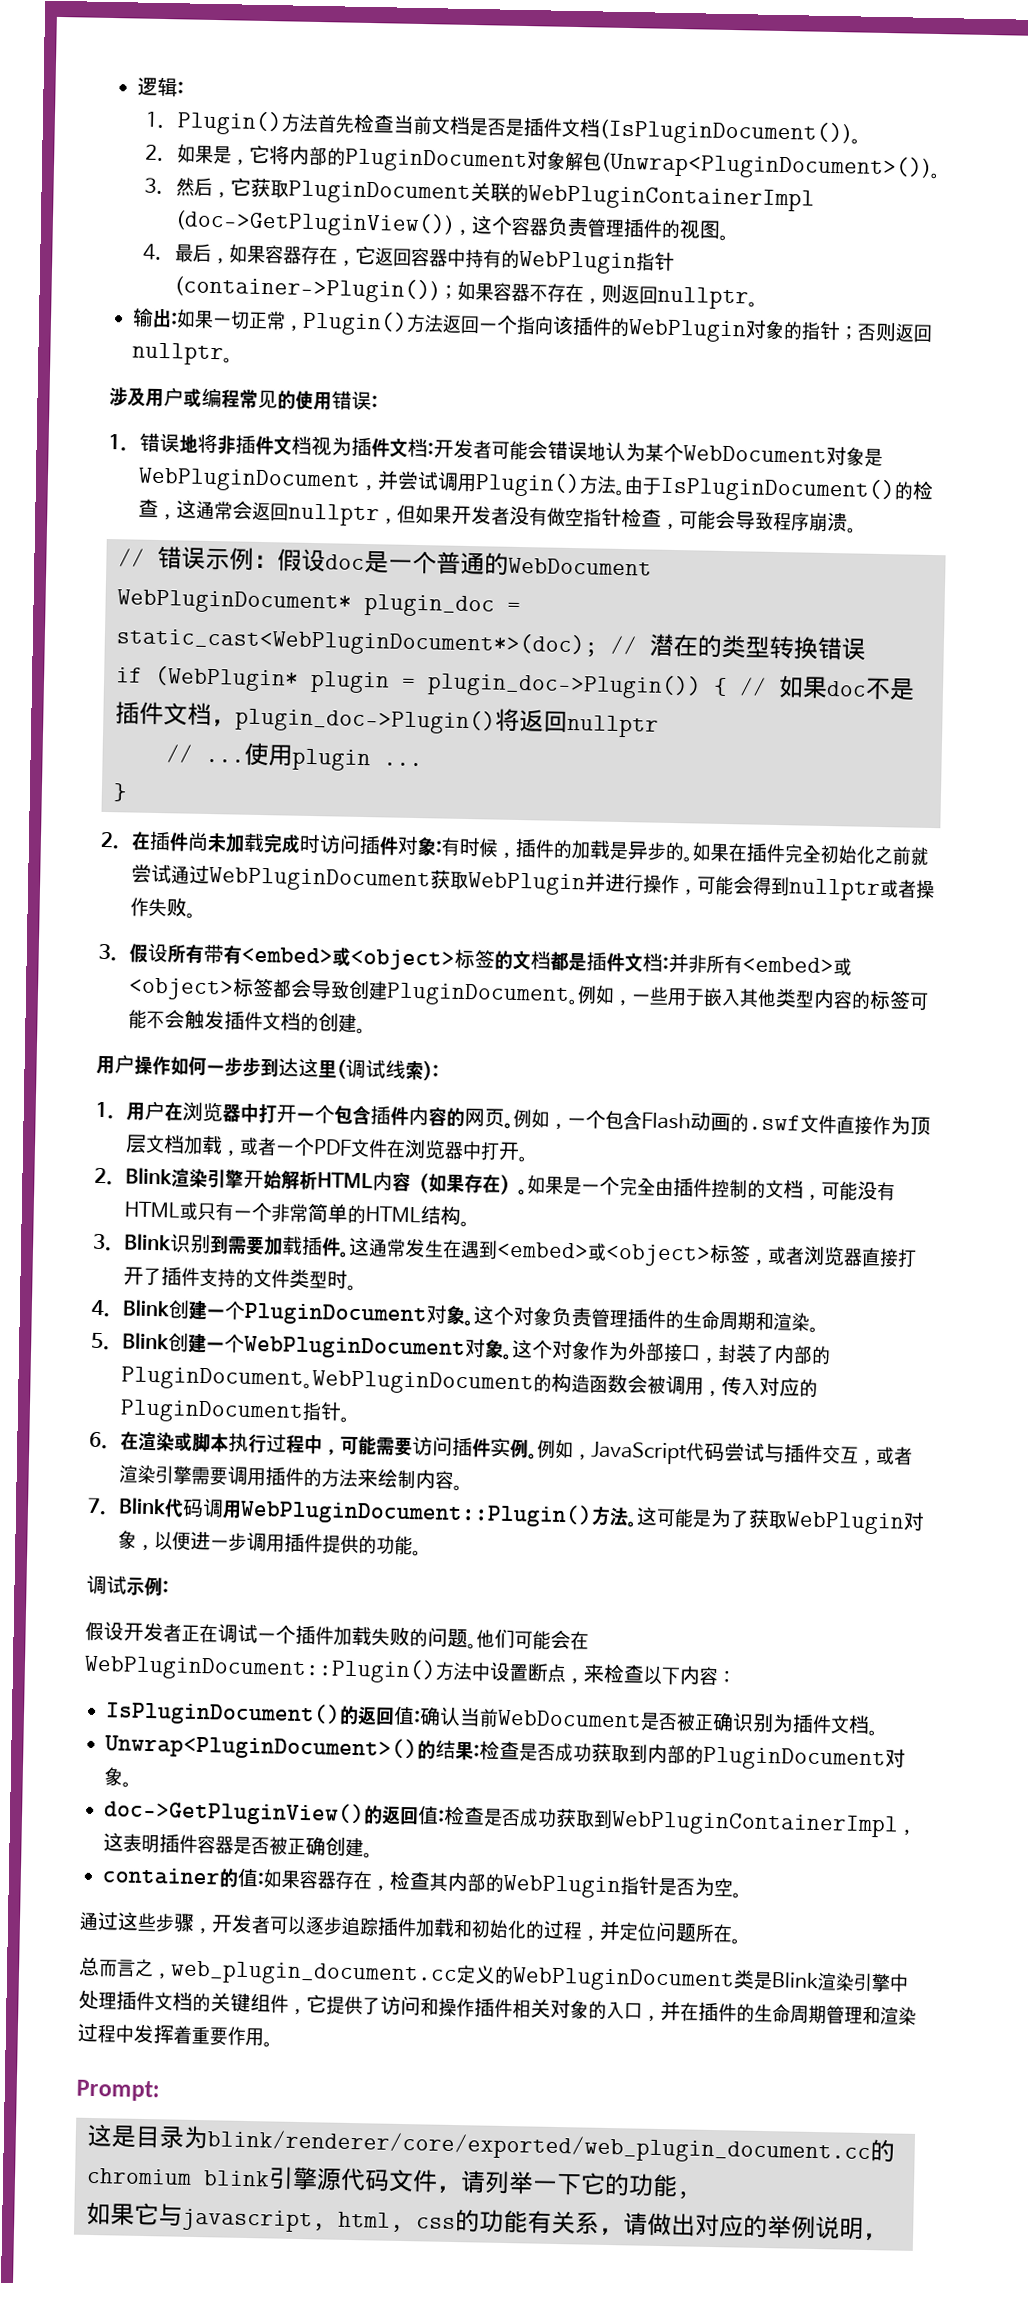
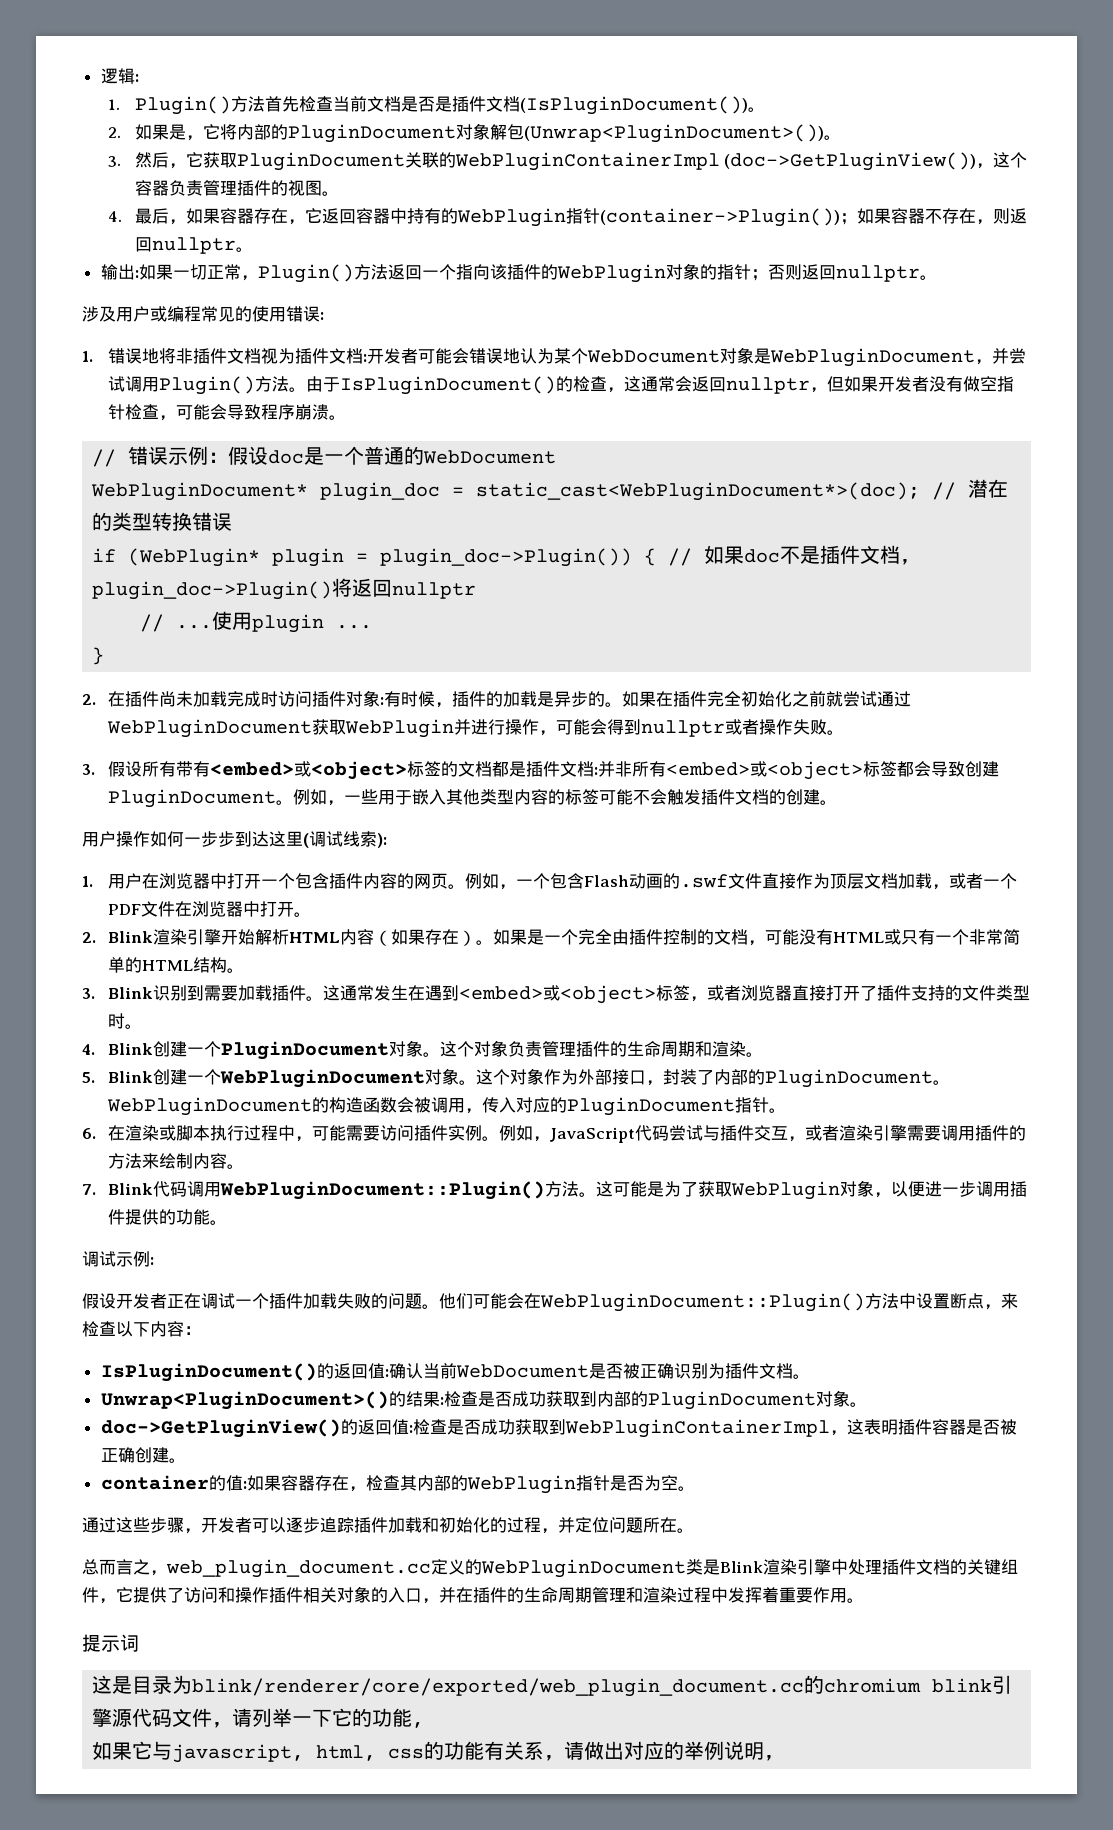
- Prompt:
+ 提示词

